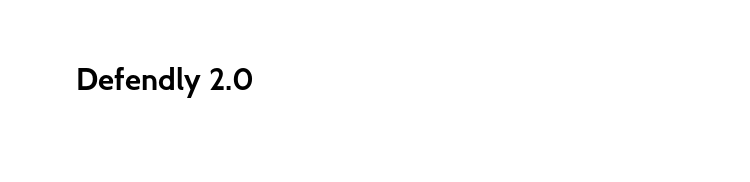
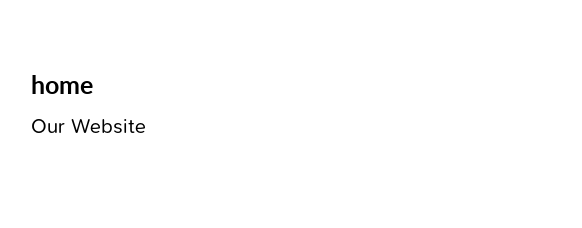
- Defendly 2.0
+ home
+ Our Website

